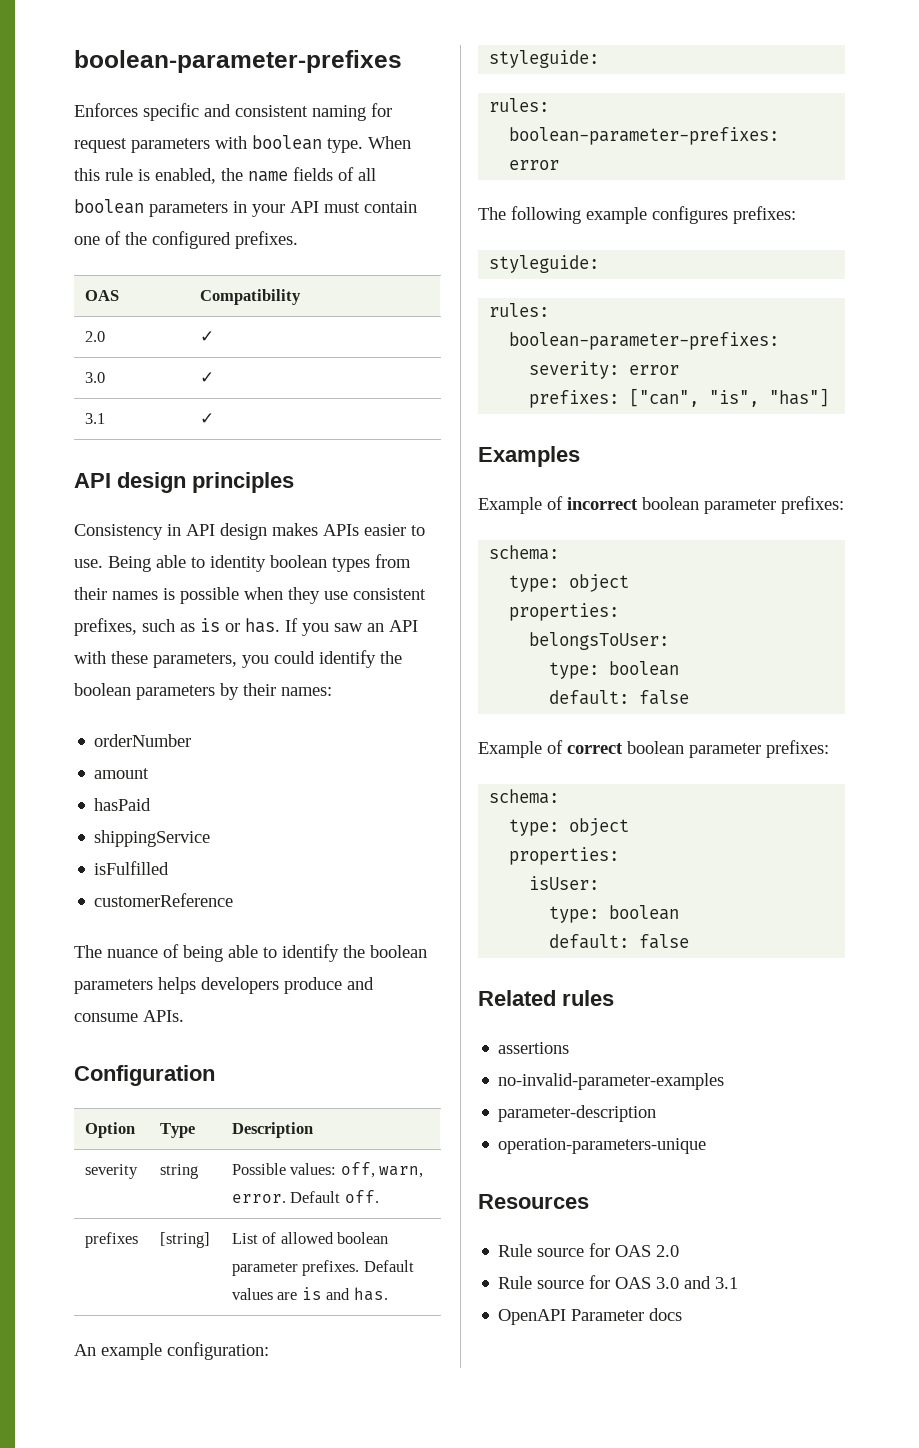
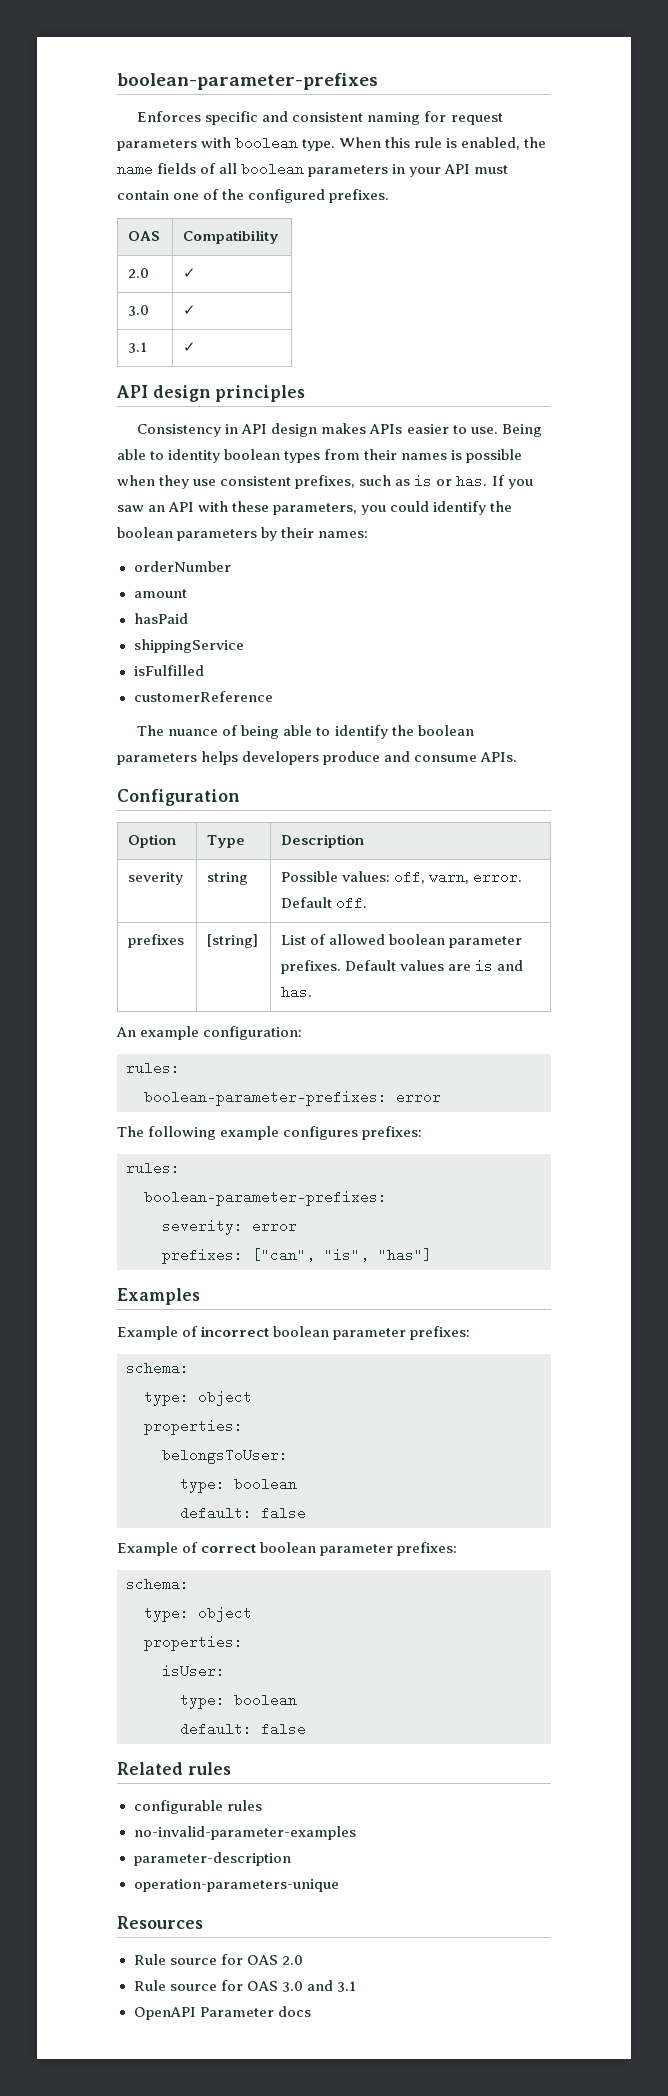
  An example configuration:
- styleguide:
  The following example configures prefixes:
- styleguide:
- assertions
+ configurable rules

